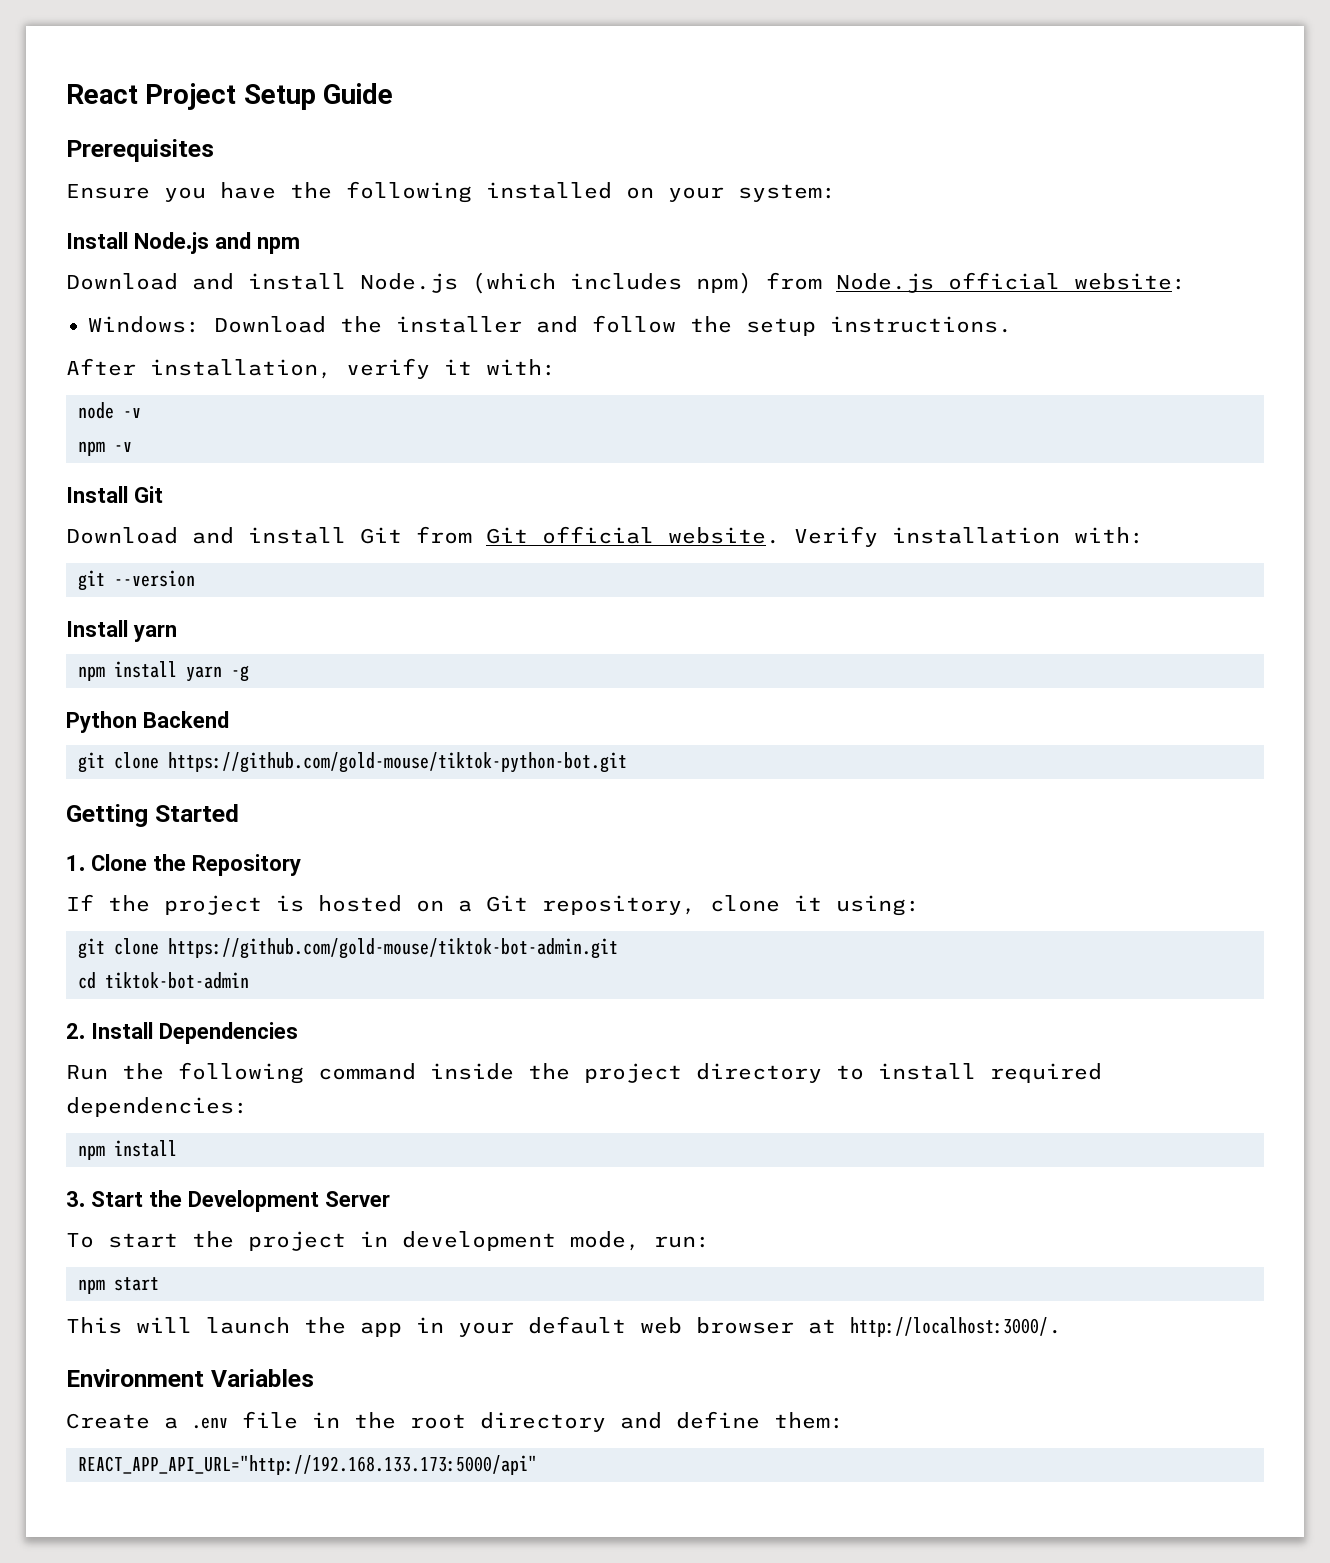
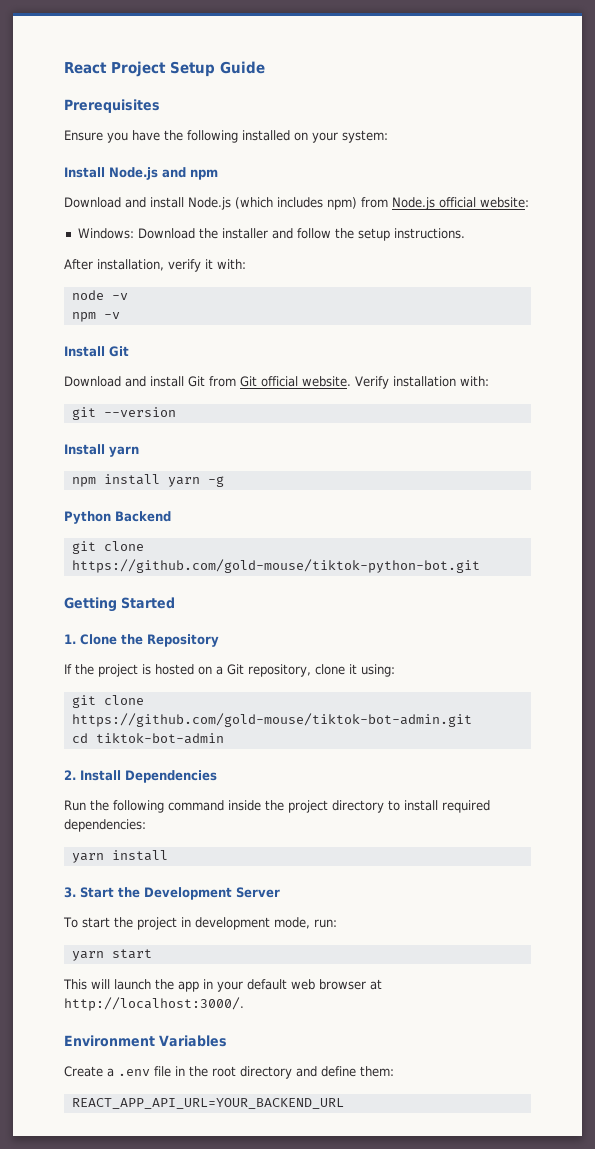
  Run the following command inside the project directory to install required dependencies:
- npm install
+ yarn install
- npm start
+ yarn start
- REACT_APP_API_URL="http://192.168.133.173:5000/api"
+ REACT_APP_API_URL=YOUR_BACKEND_URL

